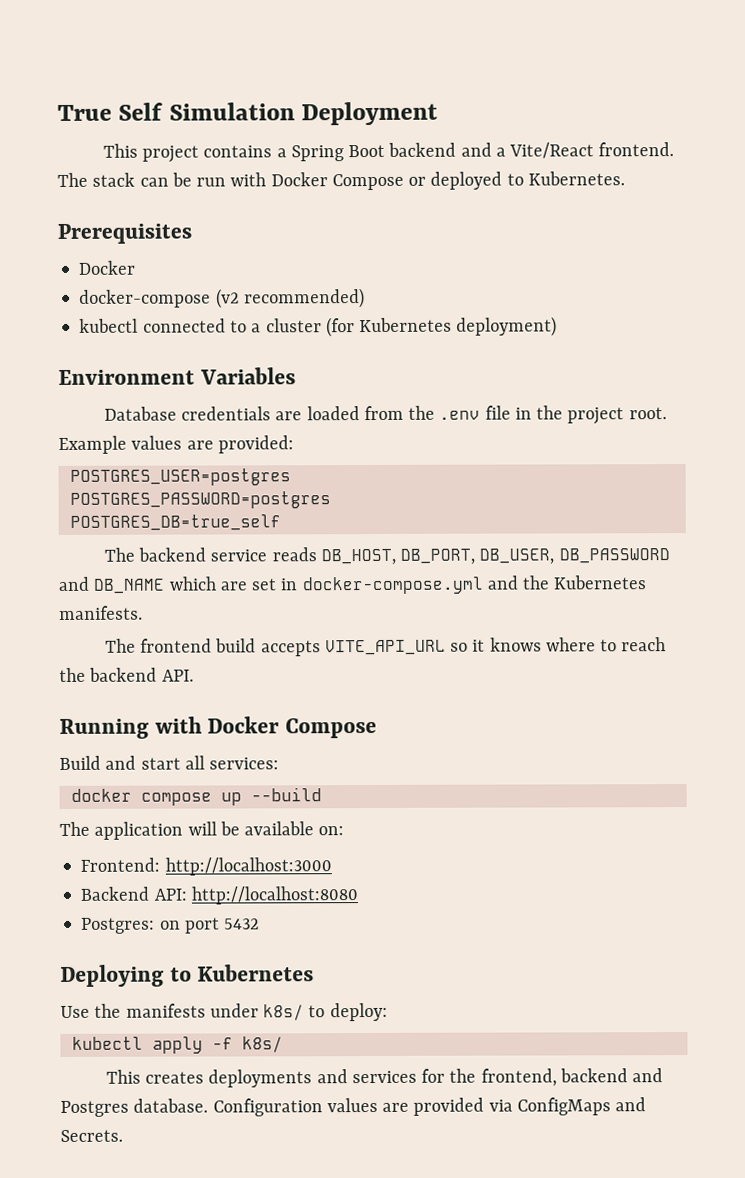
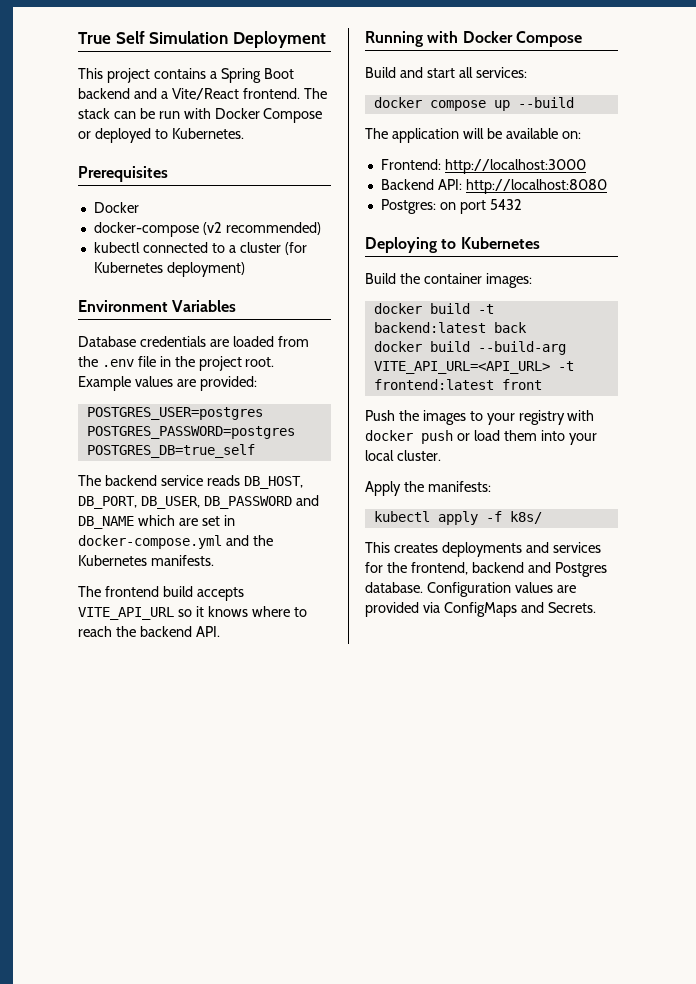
- Use the manifests under k8s/ to deploy:
+ Build the container images:
+ docker build -t backend:latest back
+ docker build --build-arg VITE_API_URL=<API_URL> -t frontend:latest front
+ Push the images to your registry with docker push or load them into your local cluster.
+ Apply the manifests:

